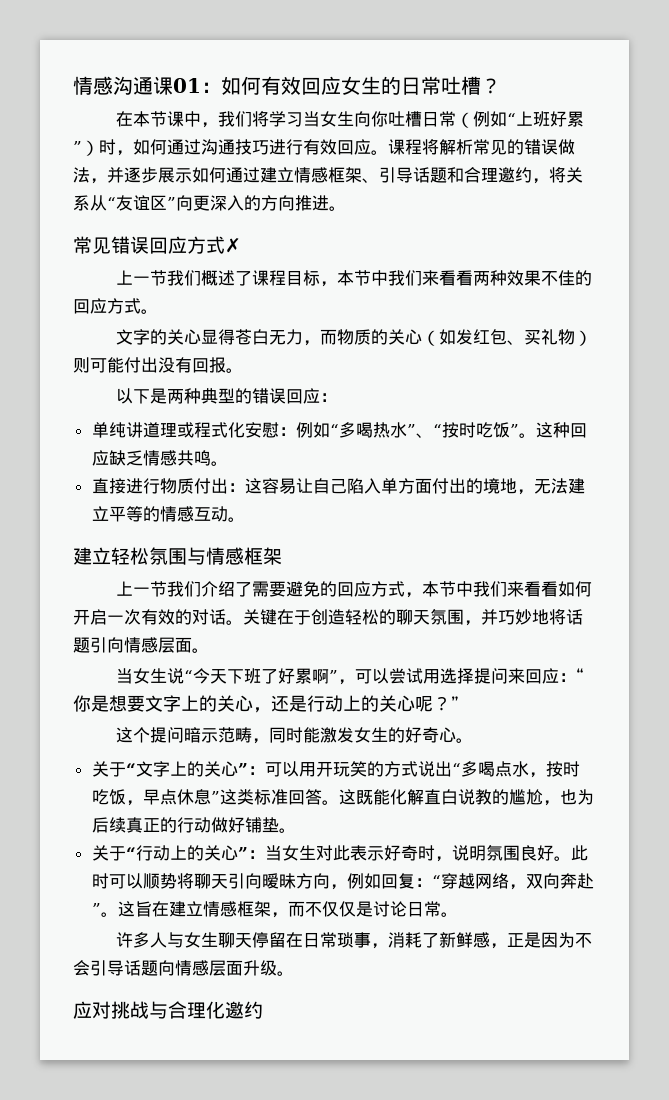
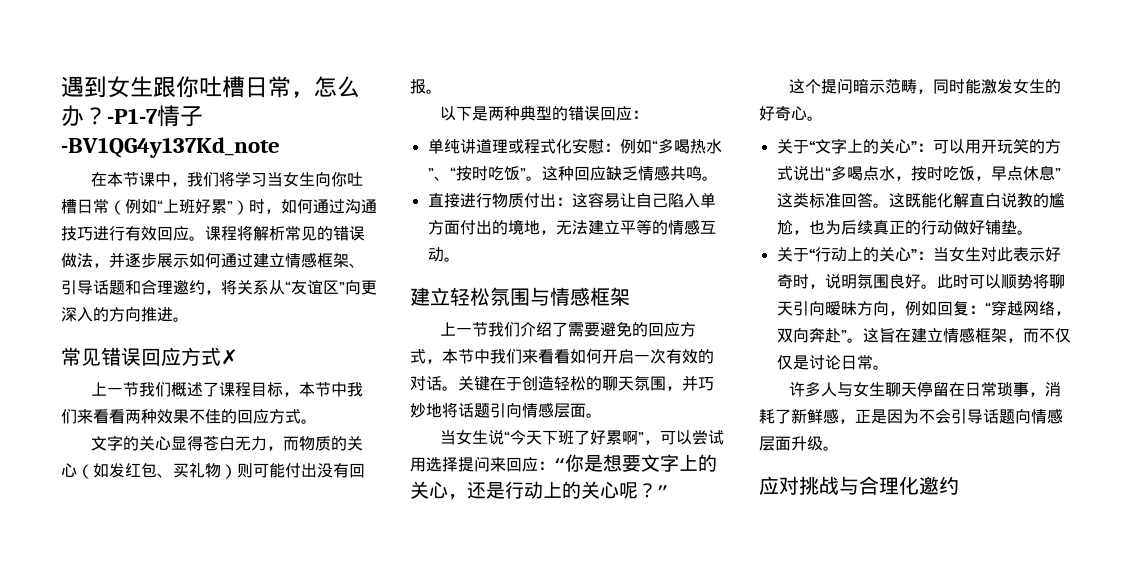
- 情感沟通课01：如何有效回应女生的日常吐槽？
+ 遇到女生跟你吐槽日常，怎么办？-P1-7情子-BV1QG4y137Kd_note

